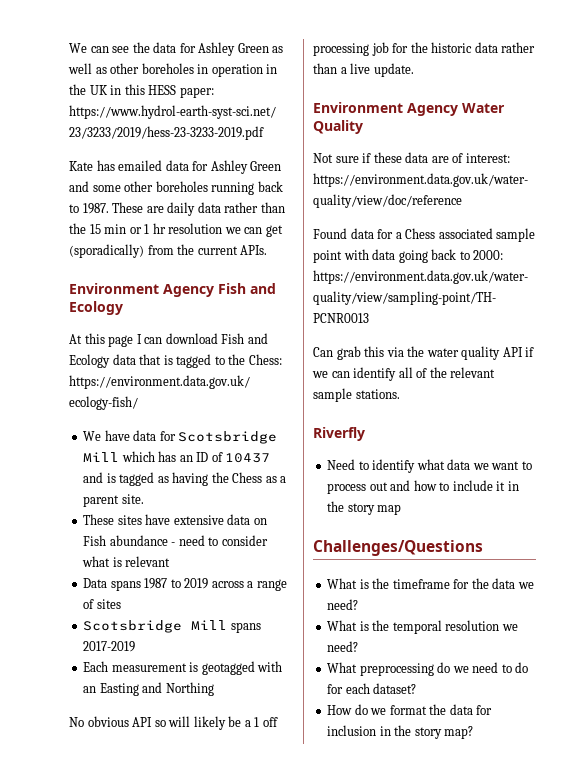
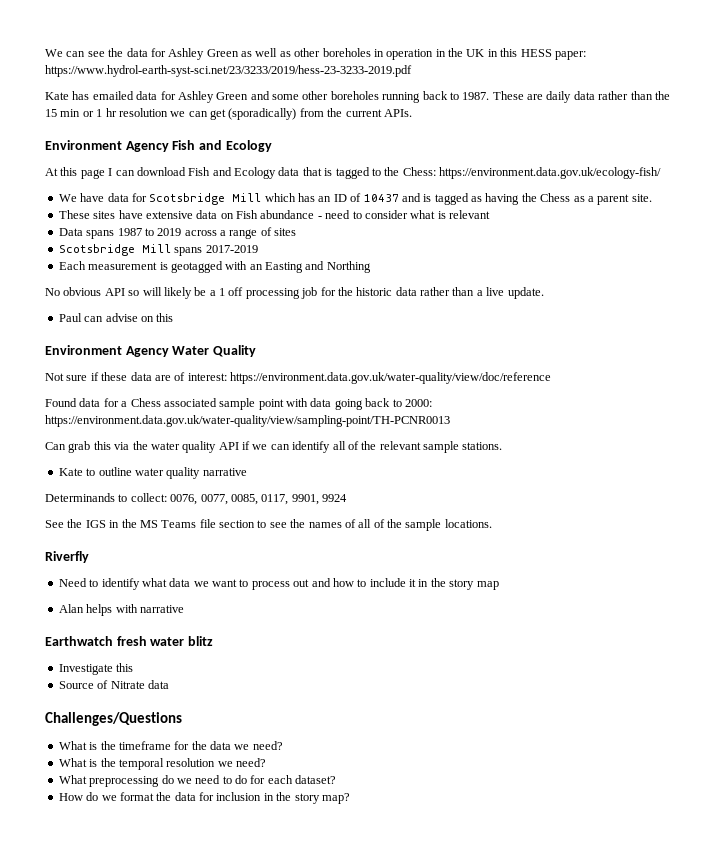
+ Paul can advise on this
+ Kate to outline water quality narrative
+ Determinands to collect: 0076, 0077, 0085, 0117, 9901, 9924
+ See the IGS in the MS Teams file section to see the names of all of the sample locations.
+ Alan helps with narrative
+ Earthwatch fresh water blitz
+ Investigate this
+ Source of Nitrate data

